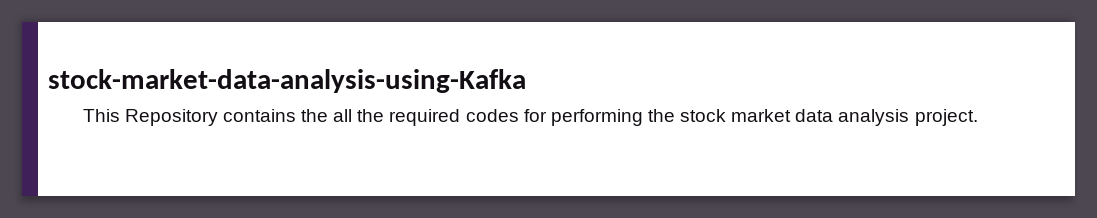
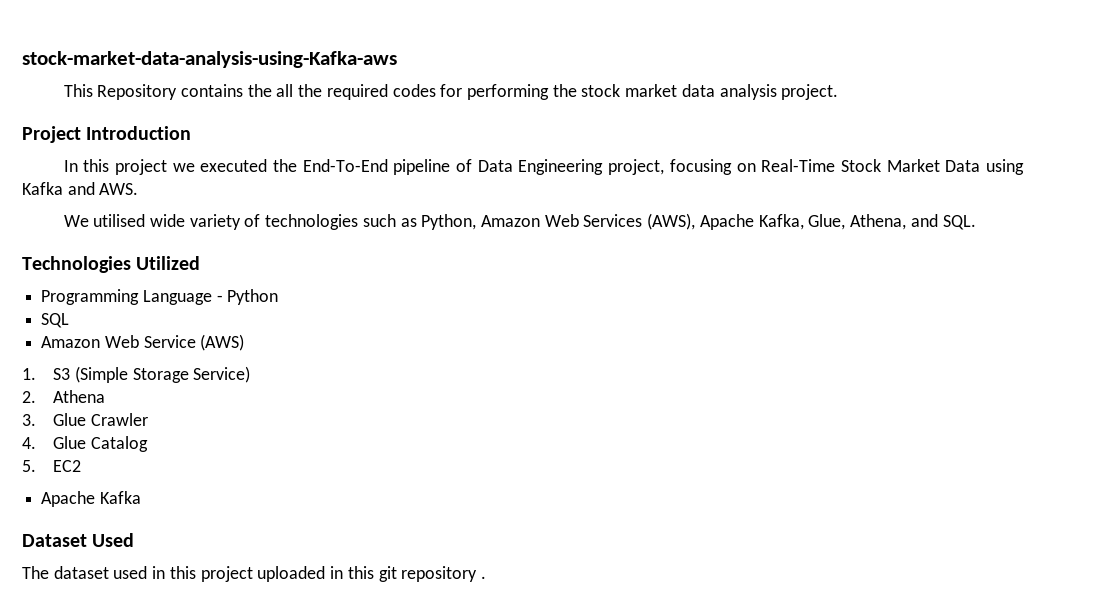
- stock-market-data-analysis-using-Kafka
+ stock-market-data-analysis-using-Kafka-aws
+ Project Introduction
+ In this project we executed the End-To-End pipeline of Data Engineering project, focusing on Real-Time Stock Market Data using Kafka and AWS.
+ We utilised wide variety of technologies such as Python, Amazon Web Services (AWS), Apache Kafka, Glue, Athena, and SQL.
+ Technologies Utilized
+ Programming Language - Python
+ SQL
+ Amazon Web Service (AWS)
+ 1. S3 (Simple Storage Service)
+ 2. Athena
+ 3. Glue Crawler
+ 4. Glue Catalog
+ 5. EC2
+ Apache Kafka
+ Dataset Used
+ The dataset used in this project uploaded in this git repository .

